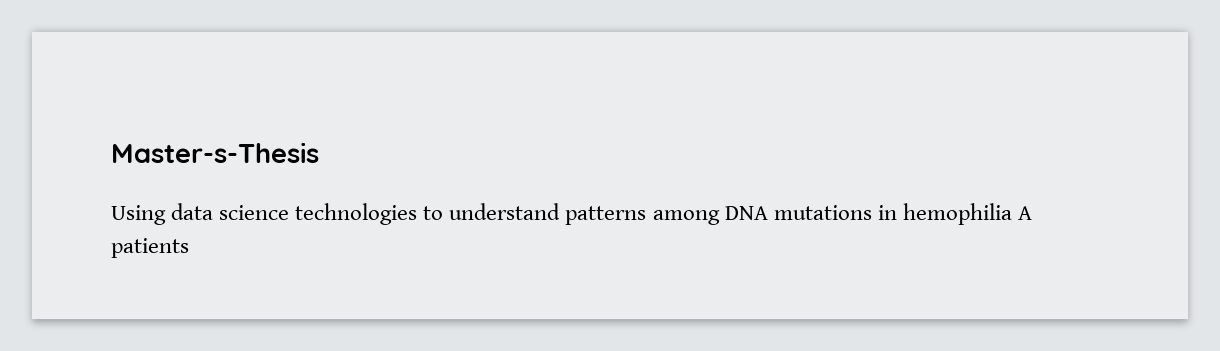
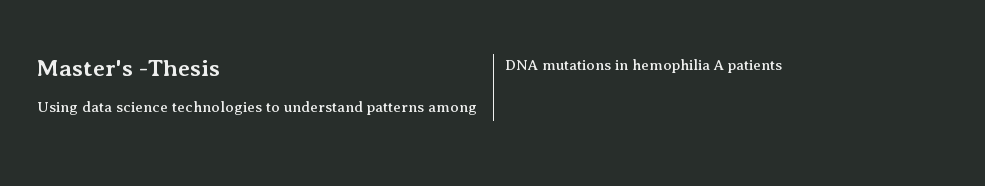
- Master-s-Thesis
+ Master's -Thesis

